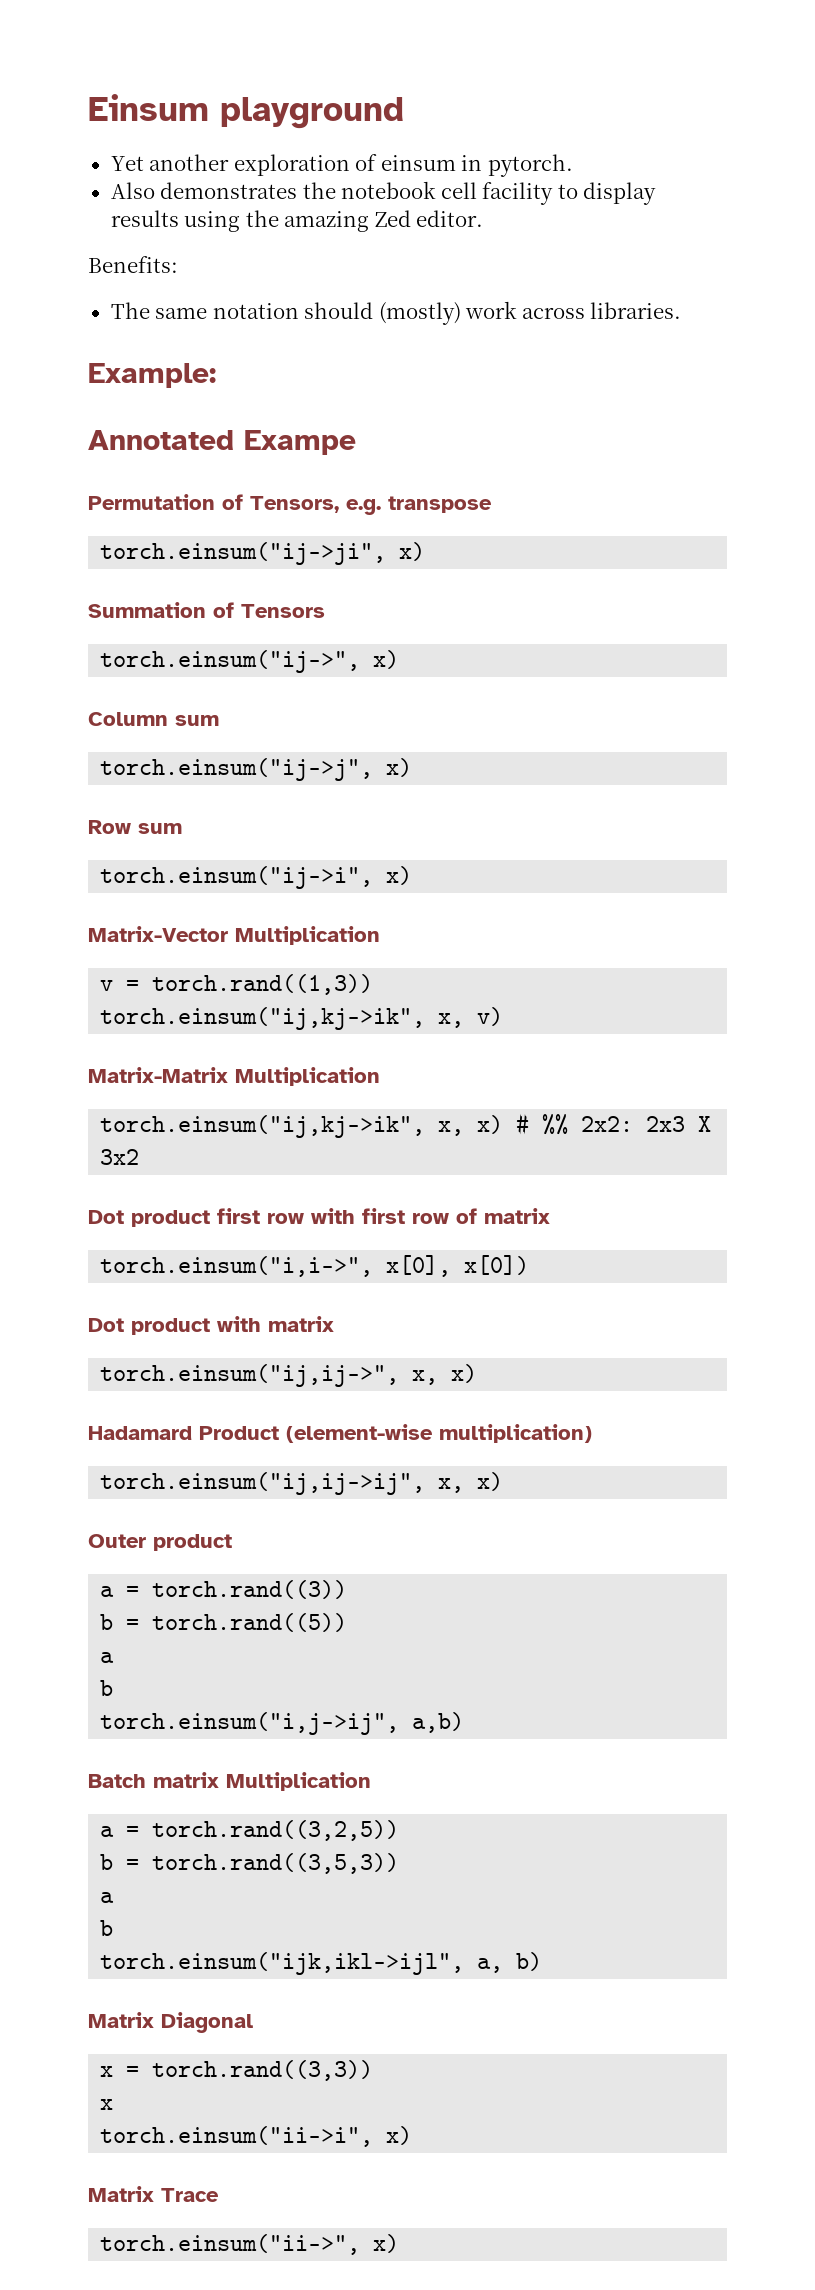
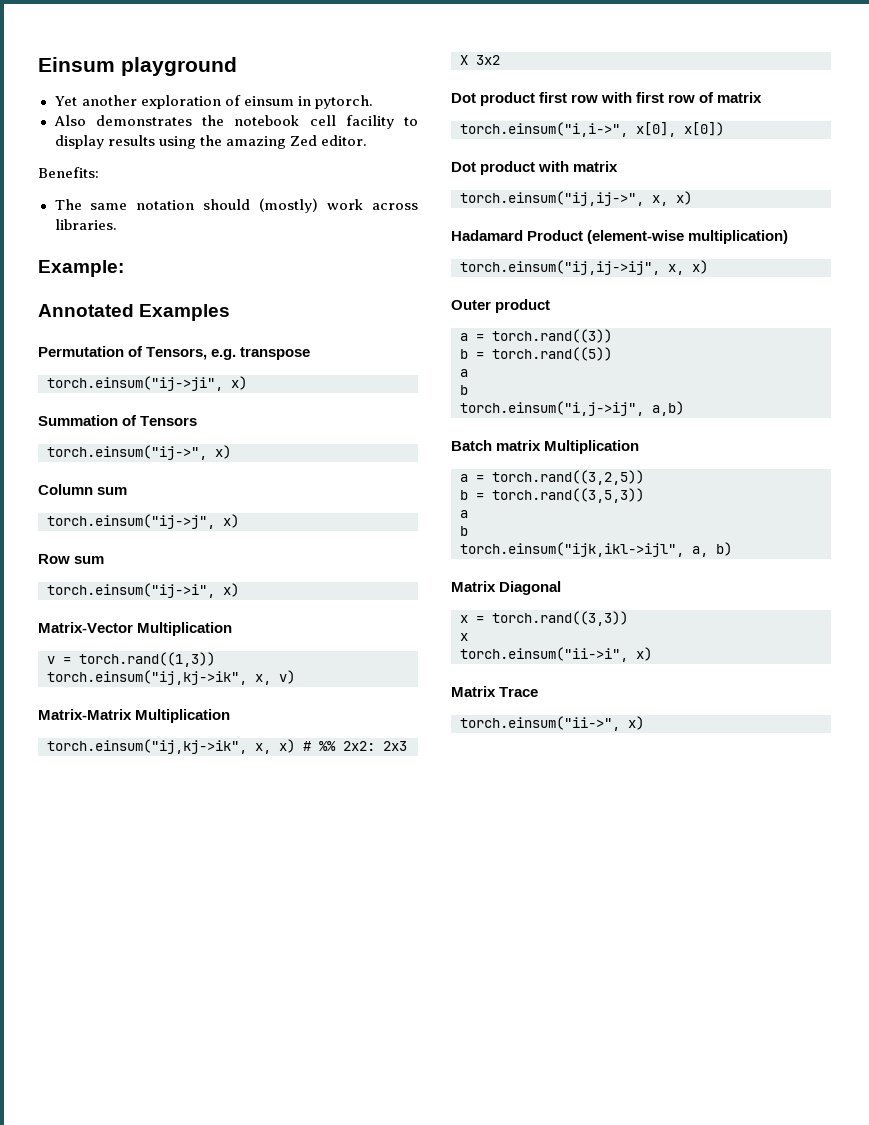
- Annotated Exampe
+ Annotated Examples

